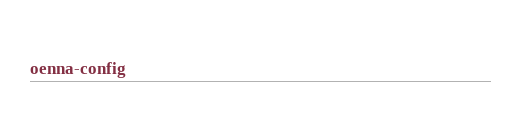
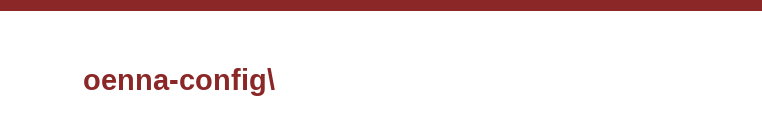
- oenna-config
+ oenna-config\

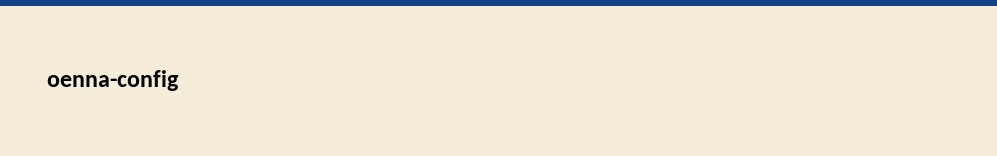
- oenna-config\
+ oenna-config

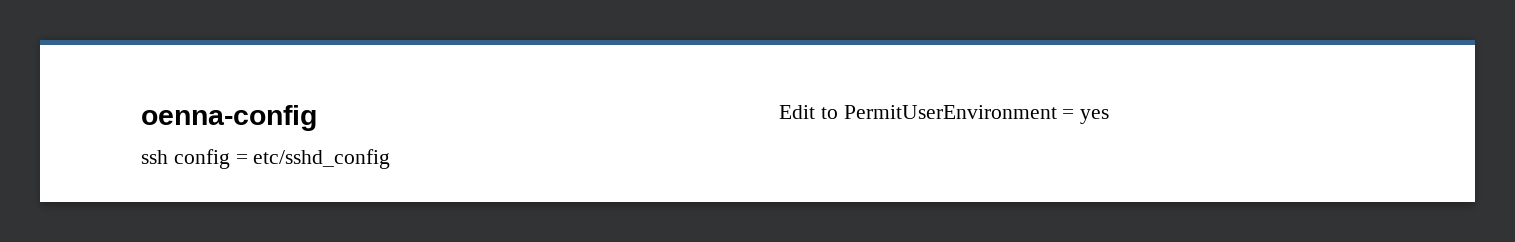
+ ssh config = etc/sshd_config
+ Edit to PermitUserEnvironment = yes

